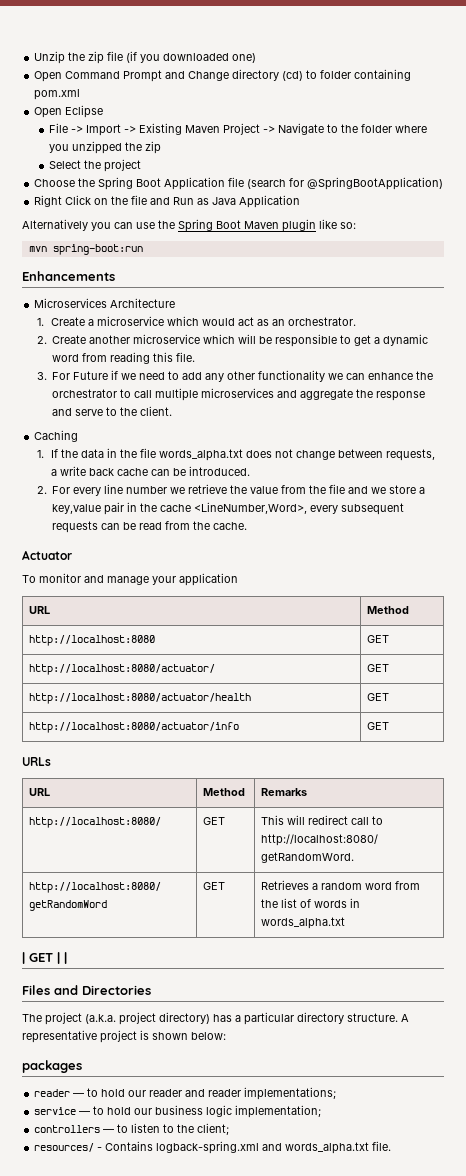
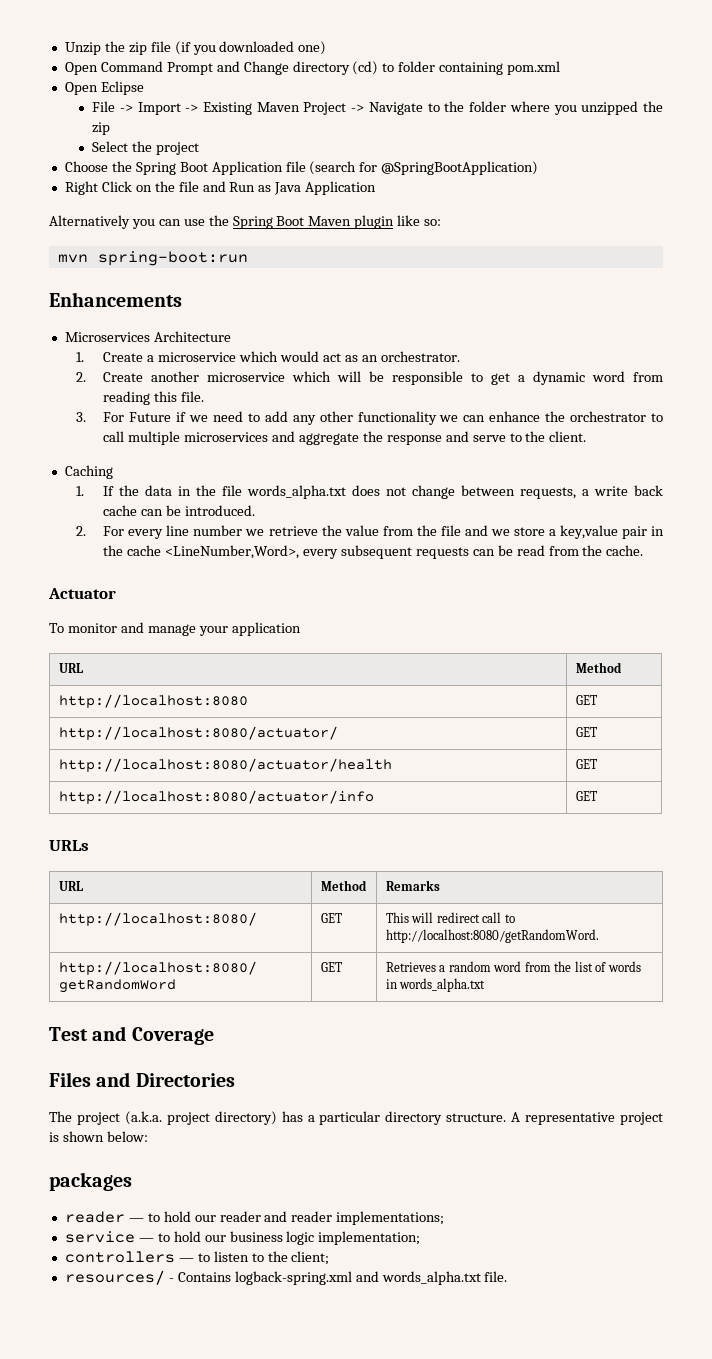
- | GET | |
+ Test and Coverage

